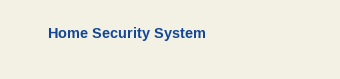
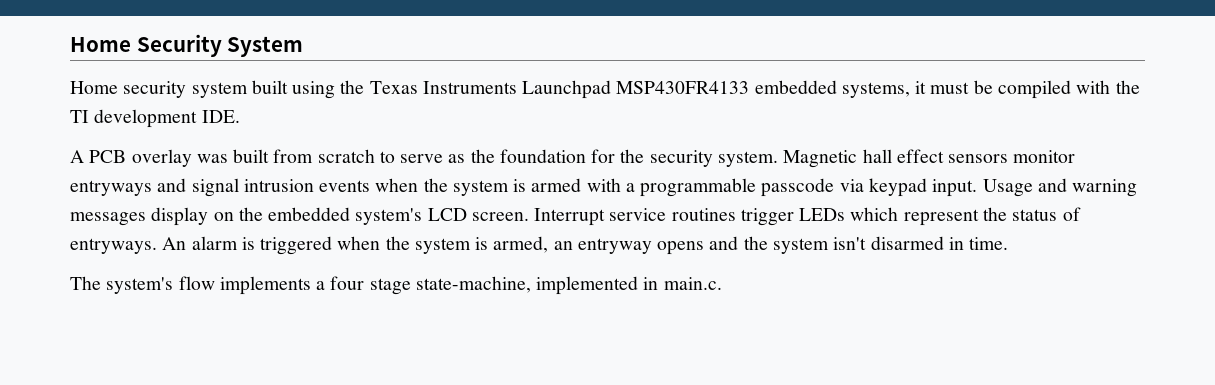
+ Home security system built using the Texas Instruments Launchpad MSP430FR4133 embedded systems, it must be compiled with the TI development IDE.
+ A PCB overlay was built from scratch to serve as the foundation for the security system. Magnetic hall effect sensors monitor entryways and signal intrusion events when the system is armed with a programmable passcode via keypad input. Usage and warning messages display on the embedded system's LCD screen. Interrupt service routines trigger LEDs which represent the status of entryways. An alarm is triggered when the system is armed, an entryway opens and the system isn't disarmed in time.
+ The system's flow implements a four stage state-machine, implemented in main.c.

